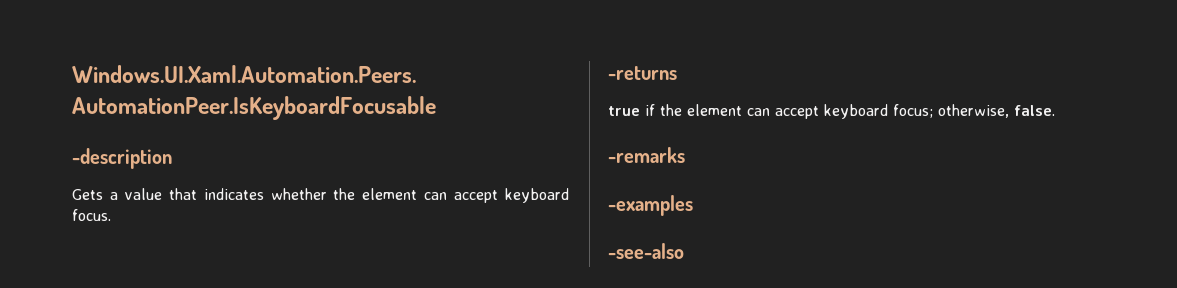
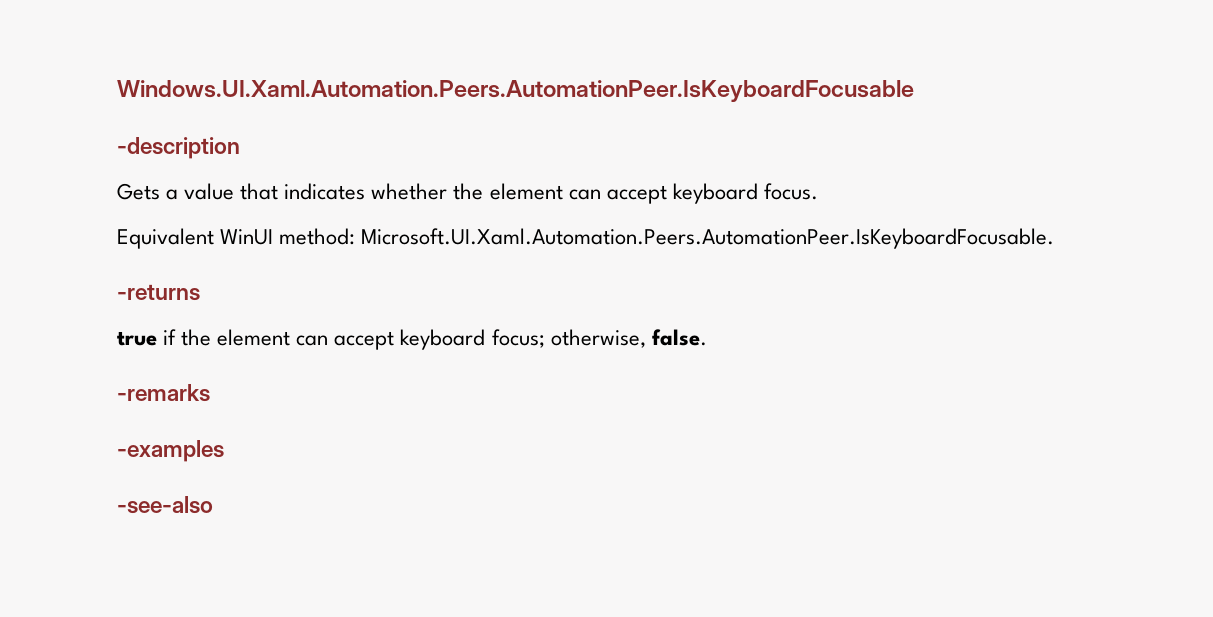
+ Equivalent WinUI method: Microsoft.UI.Xaml.Automation.Peers.AutomationPeer.IsKeyboardFocusable.

